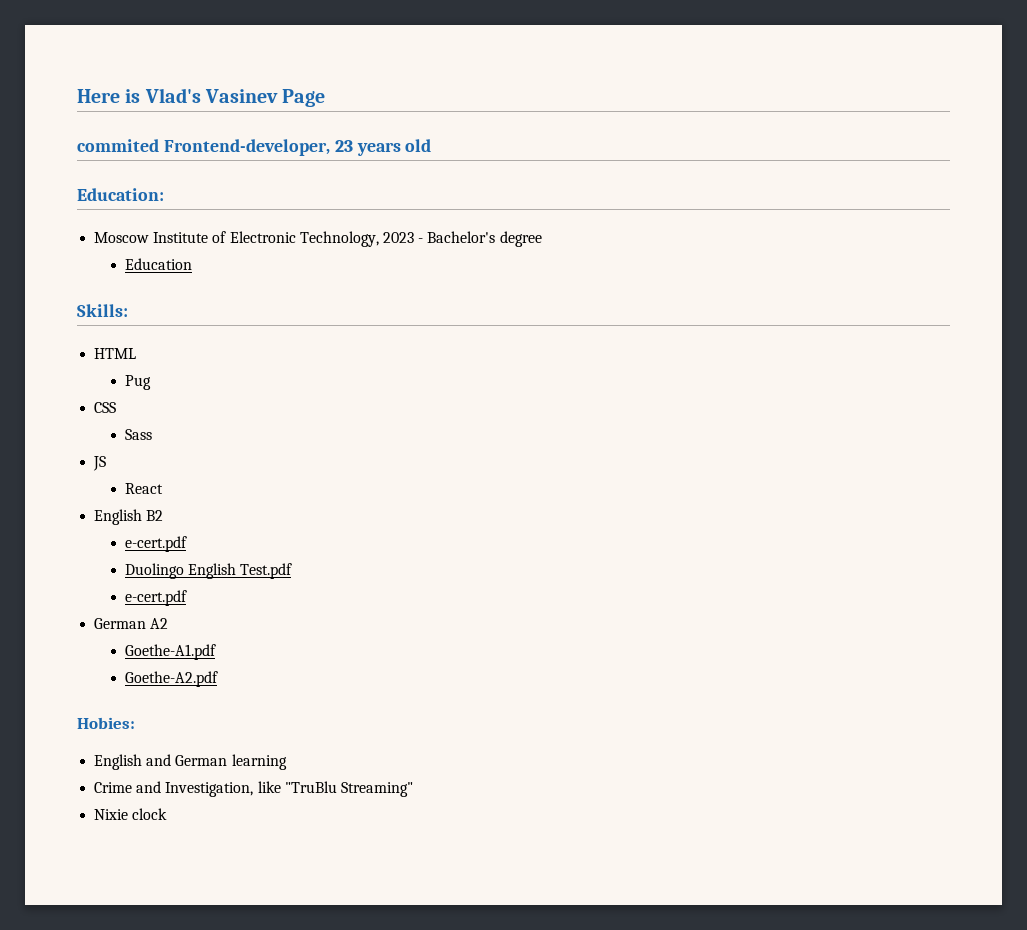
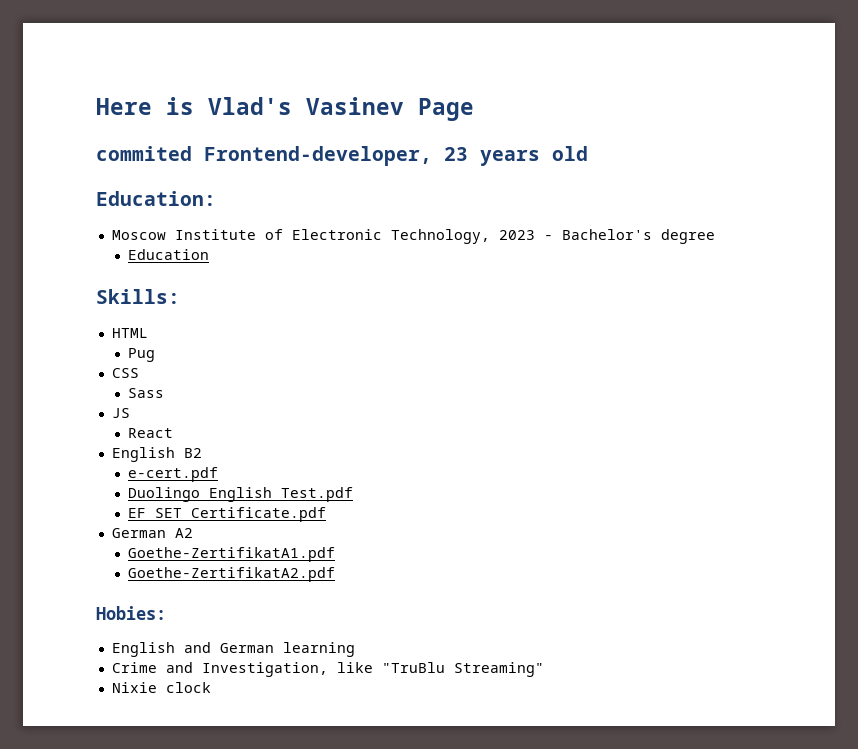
  Duolingo English Test.pdf
- e-cert.pdf
+ EF SET Certificate.pdf
- Goethe-A1.pdf
- Goethe-A2.pdf
+ Goethe-ZertifikatA1.pdf
+ Goethe-ZertifikatA2.pdf

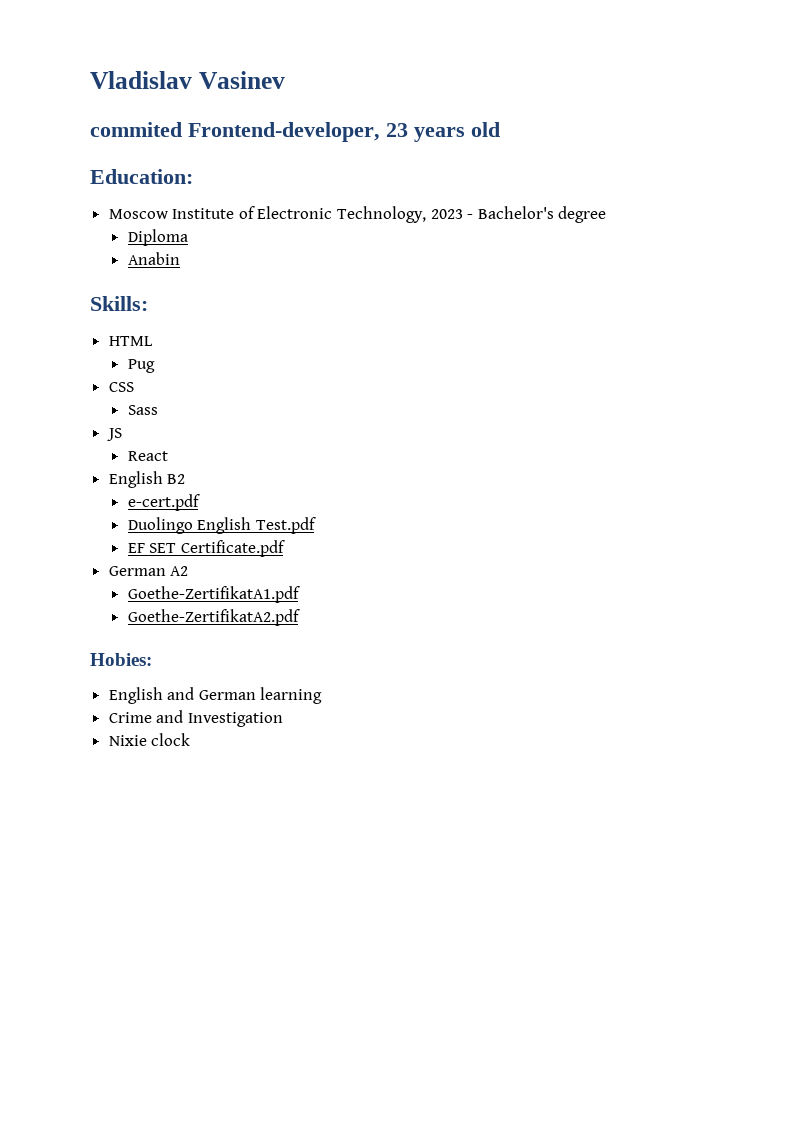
- Here is Vlad's Vasinev Page
+ Vladislav Vasinev
- Education
+ Diploma
+ Anabin
- Crime and Investigation, like "TruBlu Streaming"
+ Crime and Investigation

